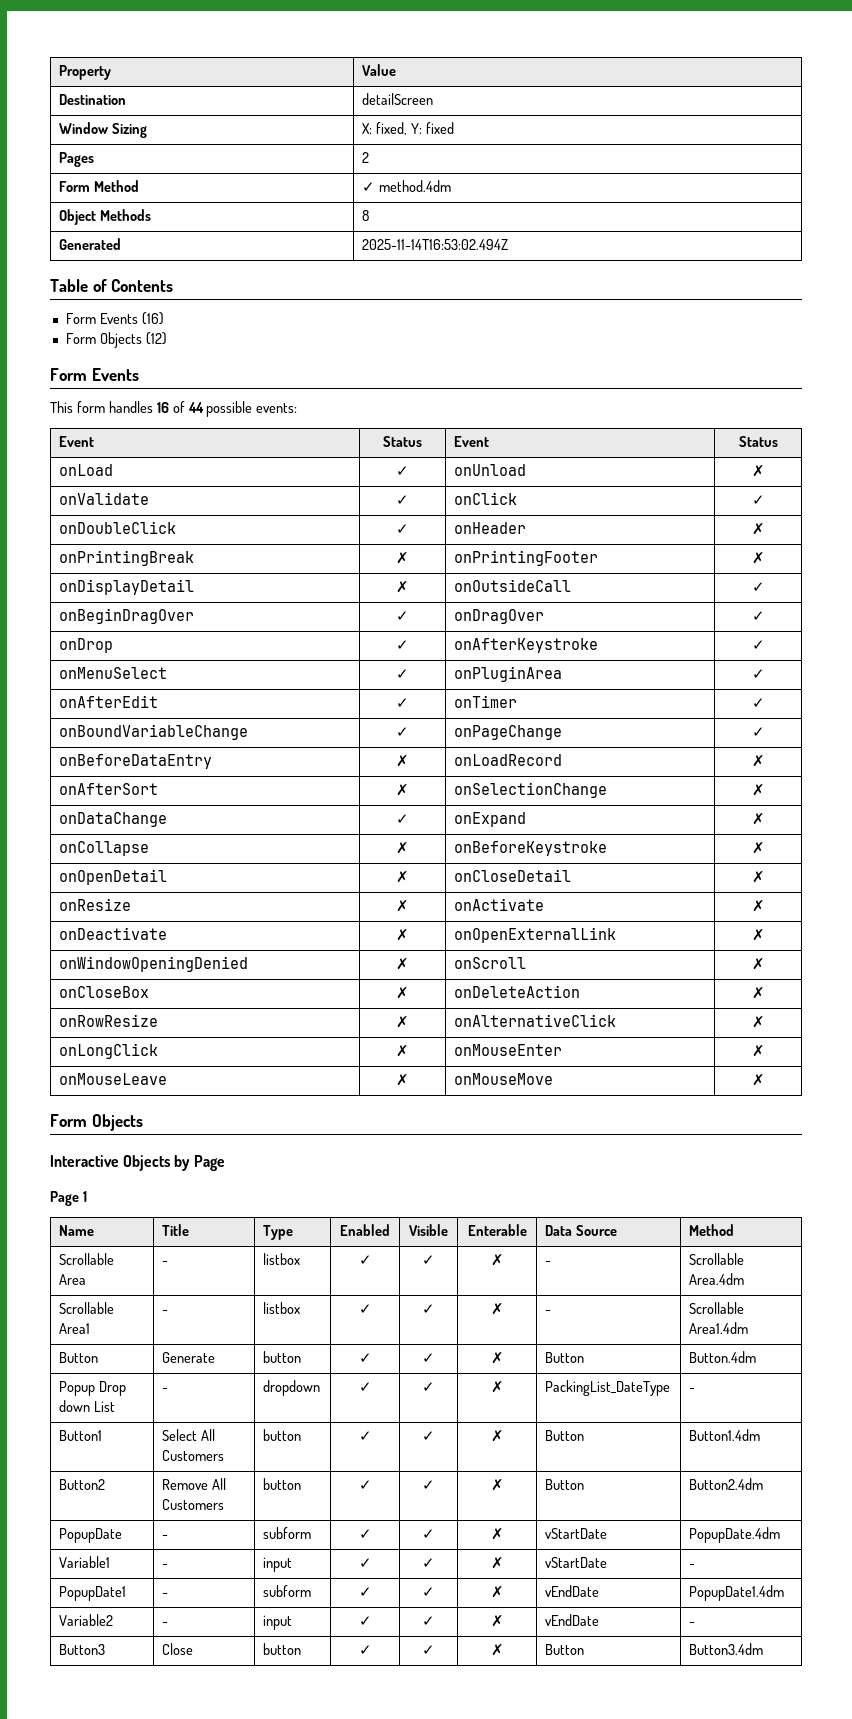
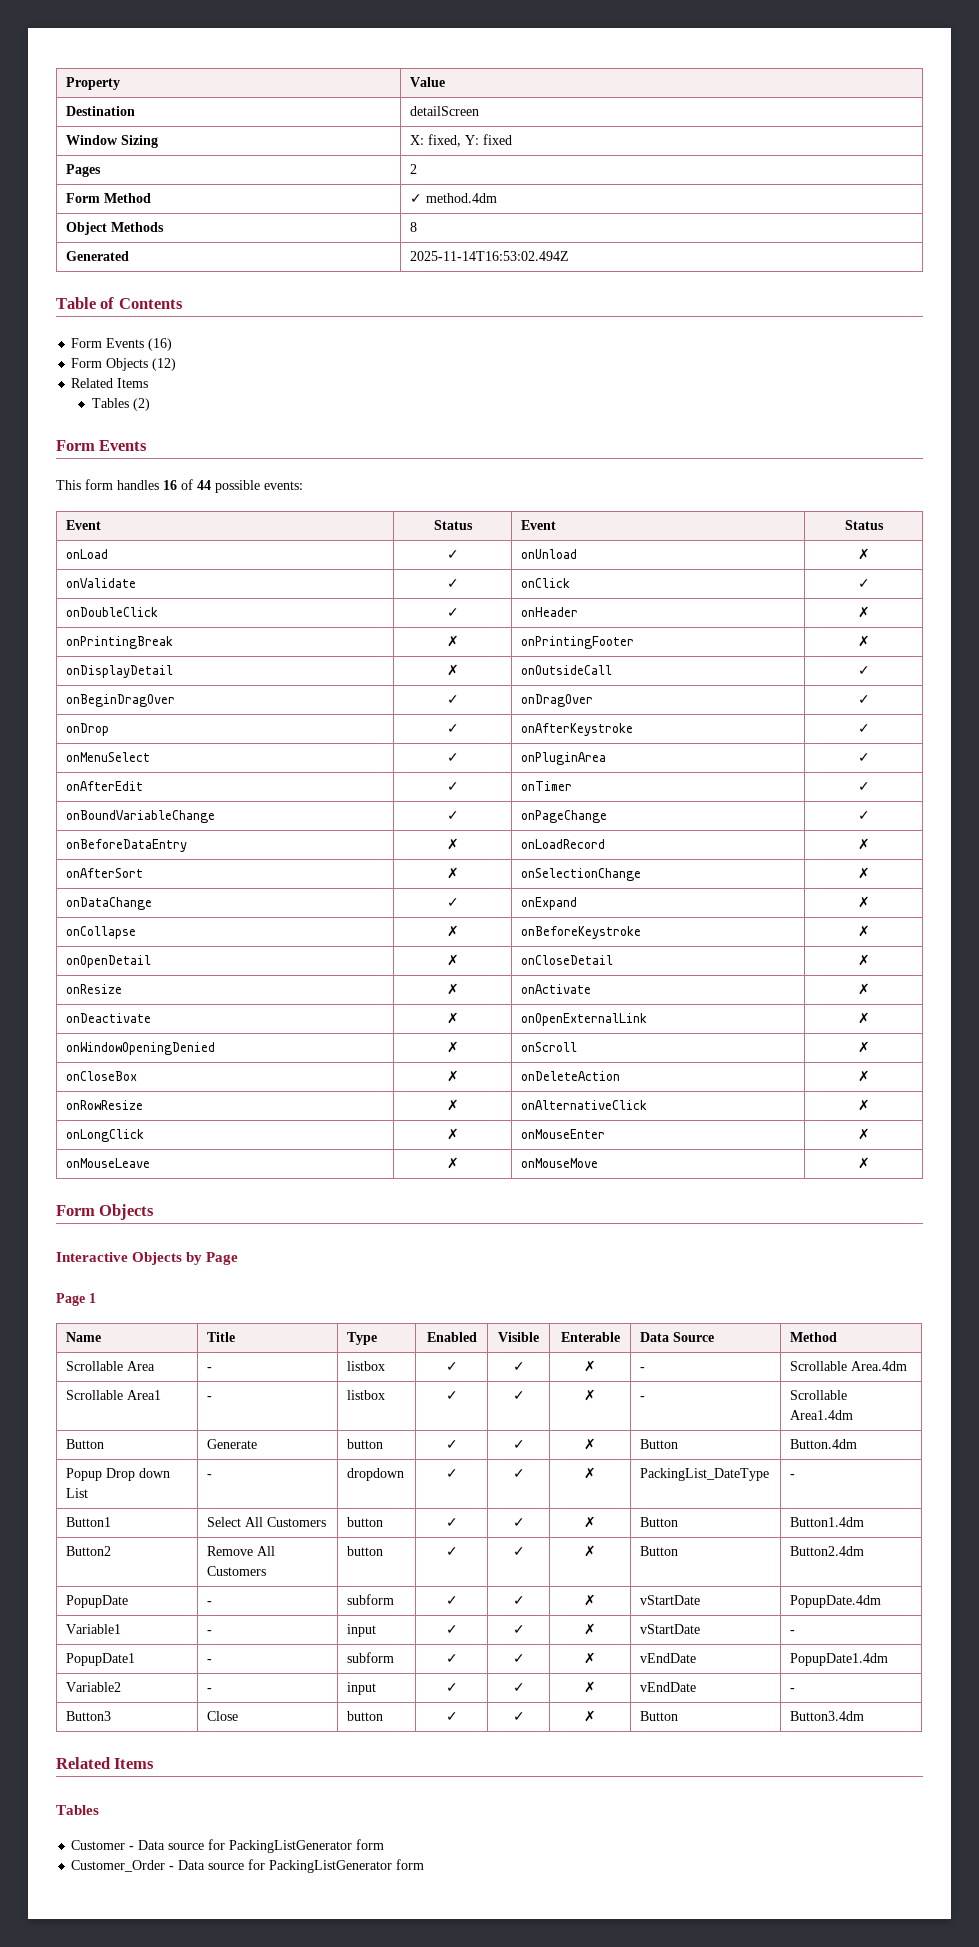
  Form Objects (12)
+ Related Items
+ Tables (2)
  Button3 | Close | button | ✓ | ✓ | ✗ | Button | Button3.4dm
+ Related Items
+ Tables
+ Customer - Data source for PackingListGenerator form
+ Customer_Order - Data source for PackingListGenerator form

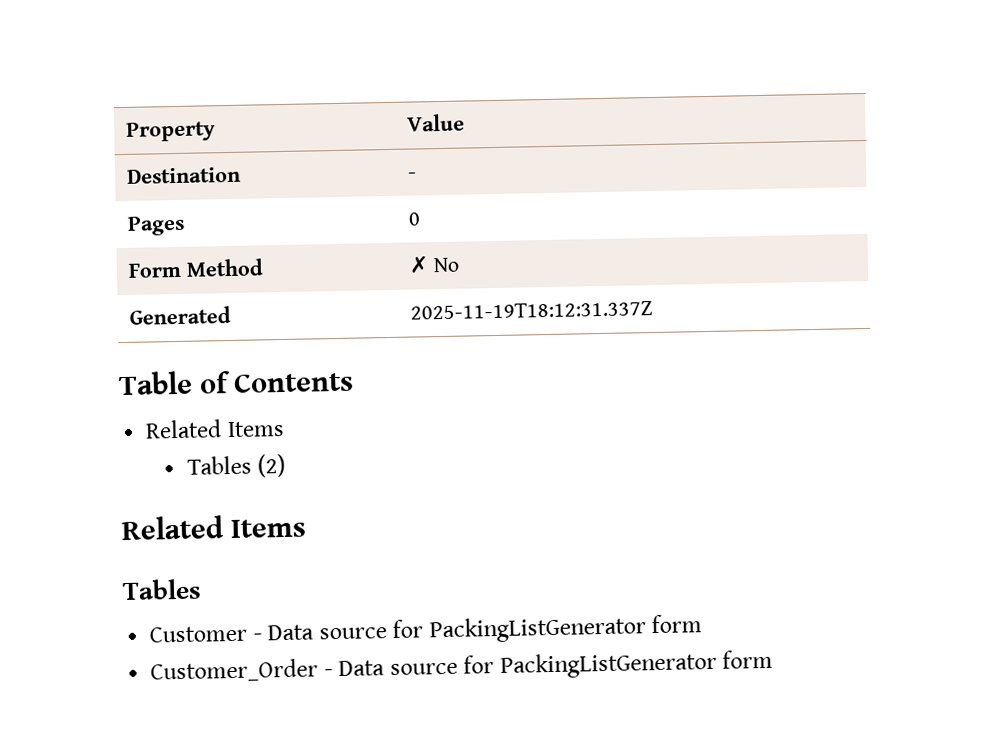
- Destination | detailScreen
- Window Sizing | X: fixed, Y: fixed
+ Destination | -
- Pages | 2
+ Pages | 0
- Form Method | ✓ method.4dm
- Object Methods | 8
+ Form Method | ✗ No
- Generated | 2025-11-14T16:53:02.494Z
+ Generated | 2025-11-19T18:12:31.337Z
  Table of Contents
- Form Events (16)
- Form Objects (12)
  Related Items
  Tables (2)
- Form Events
- This form handles 16 of 44 possible events:
- Event | Status | Event | Status
- onLoad | ✓ | onUnload | ✗
- onValidate | ✓ | onClick | ✓
- onDoubleClick | ✓ | onHeader | ✗
- onPrintingBreak | ✗ | onPrintingFooter | ✗
- onDisplayDetail | ✗ | onOutsideCall | ✓
- onBeginDragOver | ✓ | onDragOver | ✓
- onDrop | ✓ | onAfterKeystroke | ✓
- onMenuSelect | ✓ | onPluginArea | ✓
- onAfterEdit | ✓ | onTimer | ✓
- onBoundVariableChange | ✓ | onPageChange | ✓
- onBeforeDataEntry | ✗ | onLoadRecord | ✗
- onAfterSort | ✗ | onSelectionChange | ✗
- onDataChange | ✓ | onExpand | ✗
- onCollapse | ✗ | onBeforeKeystroke | ✗
- onOpenDetail | ✗ | onCloseDetail | ✗
- onResize | ✗ | onActivate | ✗
- onDeactivate | ✗ | onOpenExternalLink | ✗
- onWindowOpeningDenied | ✗ | onScroll | ✗
- onCloseBox | ✗ | onDeleteAction | ✗
- onRowResize | ✗ | onAlternativeClick | ✗
- onLongClick | ✗ | onMouseEnter | ✗
- onMouseLeave | ✗ | onMouseMove | ✗
- Form Objects
- Interactive Objects by Page
- Page 1
- Name | Title | Type | Enabled | Visible | Enterable | Data Source | Method
- Scrollable Area | - | listbox | ✓ | ✓ | ✗ | - | Scrollable Area.4dm
- Scrollable Area1 | - | listbox | ✓ | ✓ | ✗ | - | Scrollable Area1.4dm
- Button | Generate | button | ✓ | ✓ | ✗ | Button | Button.4dm
- Popup Drop down List | - | dropdown | ✓ | ✓ | ✗ | PackingList_DateType | -
- Button1 | Select All Customers | button | ✓ | ✓ | ✗ | Button | Button1.4dm
- Button2 | Remove All Customers | button | ✓ | ✓ | ✗ | Button | Button2.4dm
- PopupDate | - | subform | ✓ | ✓ | ✗ | vStartDate | PopupDate.4dm
- Variable1 | - | input | ✓ | ✓ | ✗ | vStartDate | -
- PopupDate1 | - | subform | ✓ | ✓ | ✗ | vEndDate | PopupDate1.4dm
- Variable2 | - | input | ✓ | ✓ | ✗ | vEndDate | -
- Button3 | Close | button | ✓ | ✓ | ✗ | Button | Button3.4dm

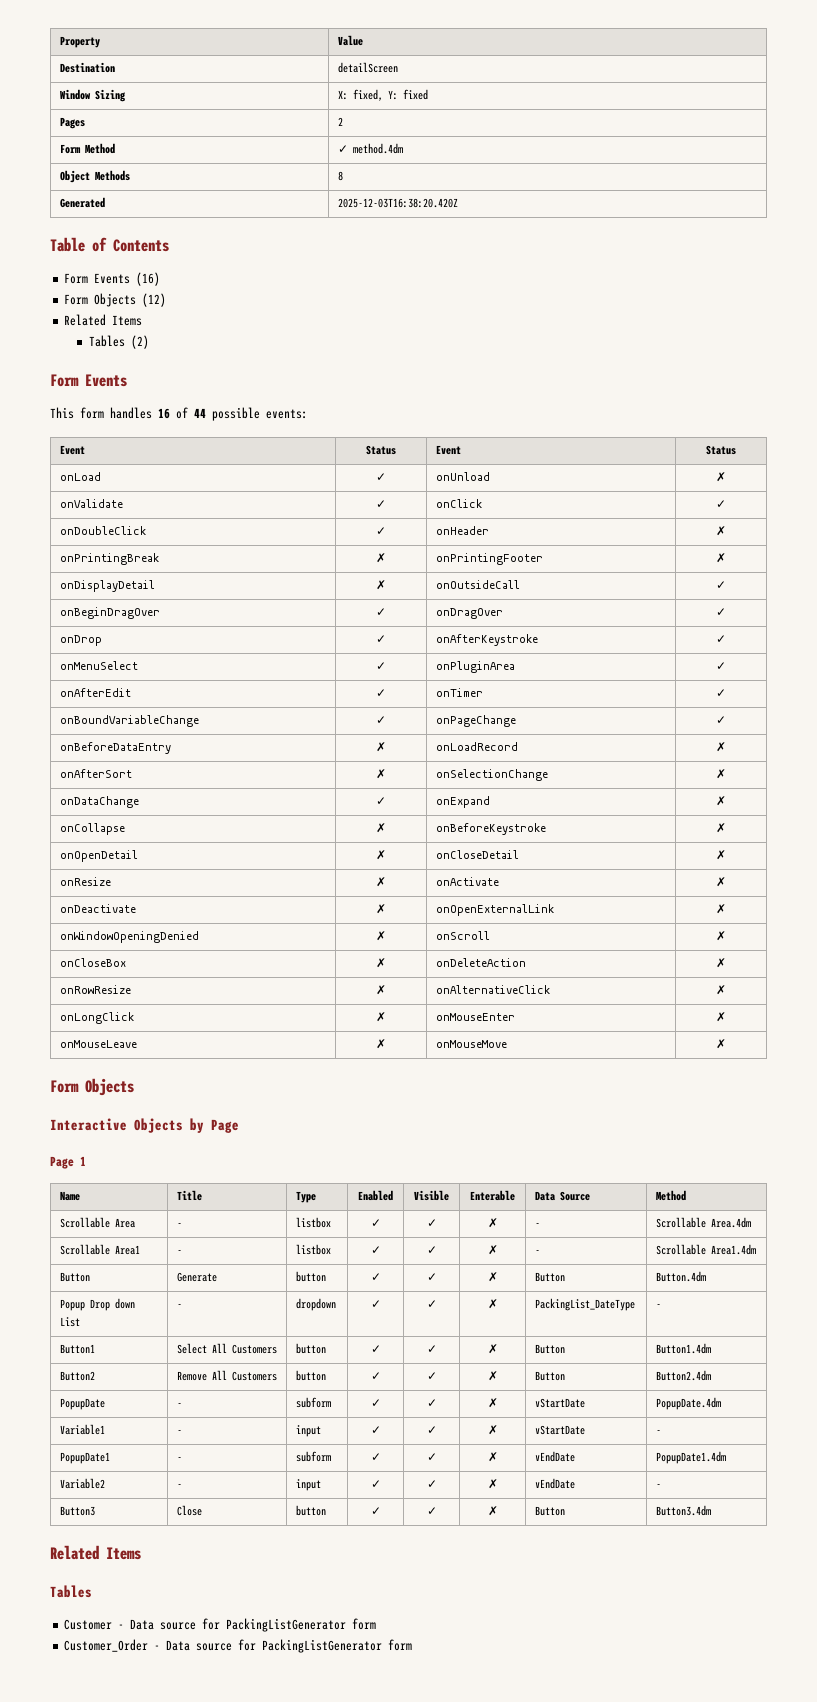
- Destination | -
+ Destination | detailScreen
+ Window Sizing | X: fixed, Y: fixed
- Pages | 0
+ Pages | 2
- Form Method | ✗ No
+ Form Method | ✓ method.4dm
+ Object Methods | 8
- Generated | 2025-11-19T18:12:31.337Z
+ Generated | 2025-12-03T16:38:20.420Z
  Table of Contents
+ Form Events (16)
+ Form Objects (12)
  Related Items
  Tables (2)
+ Form Events
+ This form handles 16 of 44 possible events:
+ Event | Status | Event | Status
+ onLoad | ✓ | onUnload | ✗
+ onValidate | ✓ | onClick | ✓
+ onDoubleClick | ✓ | onHeader | ✗
+ onPrintingBreak | ✗ | onPrintingFooter | ✗
+ onDisplayDetail | ✗ | onOutsideCall | ✓
+ onBeginDragOver | ✓ | onDragOver | ✓
+ onDrop | ✓ | onAfterKeystroke | ✓
+ onMenuSelect | ✓ | onPluginArea | ✓
+ onAfterEdit | ✓ | onTimer | ✓
+ onBoundVariableChange | ✓ | onPageChange | ✓
+ onBeforeDataEntry | ✗ | onLoadRecord | ✗
+ onAfterSort | ✗ | onSelectionChange | ✗
+ onDataChange | ✓ | onExpand | ✗
+ onCollapse | ✗ | onBeforeKeystroke | ✗
+ onOpenDetail | ✗ | onCloseDetail | ✗
+ onResize | ✗ | onActivate | ✗
+ onDeactivate | ✗ | onOpenExternalLink | ✗
+ onWindowOpeningDenied | ✗ | onScroll | ✗
+ onCloseBox | ✗ | onDeleteAction | ✗
+ onRowResize | ✗ | onAlternativeClick | ✗
+ onLongClick | ✗ | onMouseEnter | ✗
+ onMouseLeave | ✗ | onMouseMove | ✗
+ Form Objects
+ Interactive Objects by Page
+ Page 1
+ Name | Title | Type | Enabled | Visible | Enterable | Data Source | Method
+ Scrollable Area | - | listbox | ✓ | ✓ | ✗ | - | Scrollable Area.4dm
+ Scrollable Area1 | - | listbox | ✓ | ✓ | ✗ | - | Scrollable Area1.4dm
+ Button | Generate | button | ✓ | ✓ | ✗ | Button | Button.4dm
+ Popup Drop down List | - | dropdown | ✓ | ✓ | ✗ | PackingList_DateType | -
+ Button1 | Select All Customers | button | ✓ | ✓ | ✗ | Button | Button1.4dm
+ Button2 | Remove All Customers | button | ✓ | ✓ | ✗ | Button | Button2.4dm
+ PopupDate | - | subform | ✓ | ✓ | ✗ | vStartDate | PopupDate.4dm
+ Variable1 | - | input | ✓ | ✓ | ✗ | vStartDate | -
+ PopupDate1 | - | subform | ✓ | ✓ | ✗ | vEndDate | PopupDate1.4dm
+ Variable2 | - | input | ✓ | ✓ | ✗ | vEndDate | -
+ Button3 | Close | button | ✓ | ✓ | ✗ | Button | Button3.4dm

